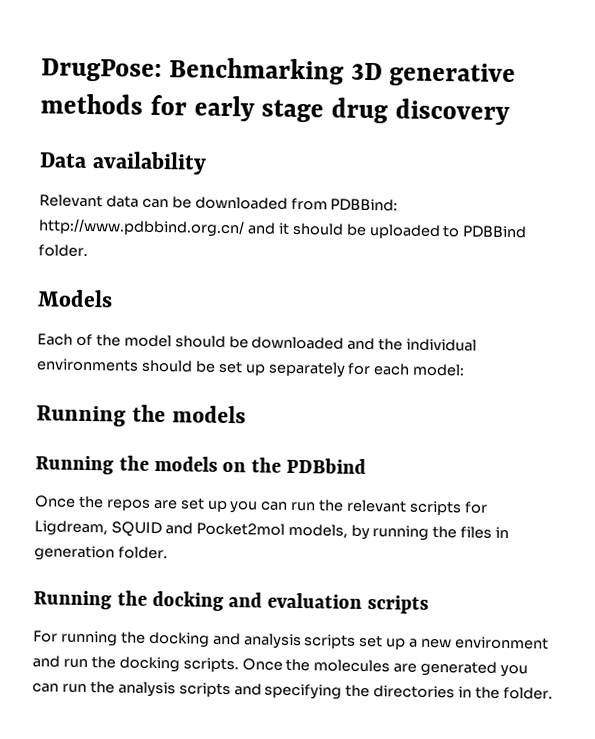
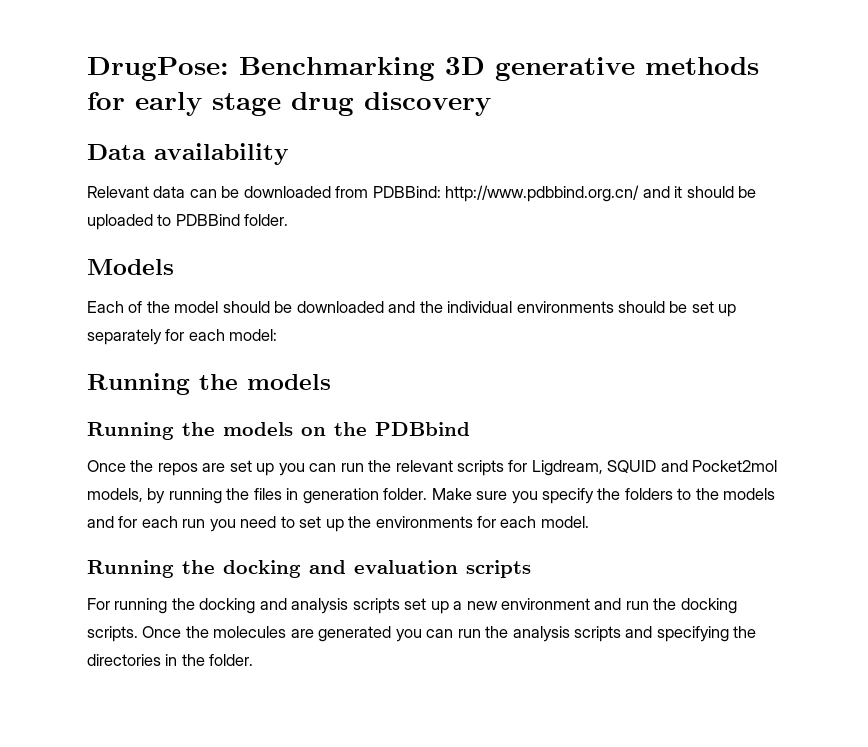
+ Make sure you specify the folders to the models and for each run you need to set up the environments for each model.

